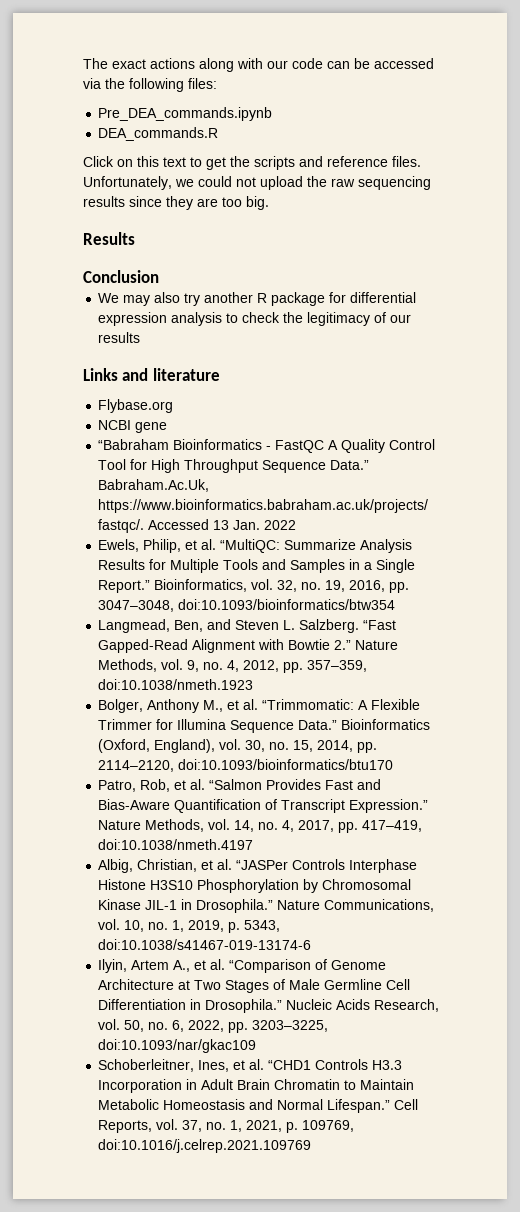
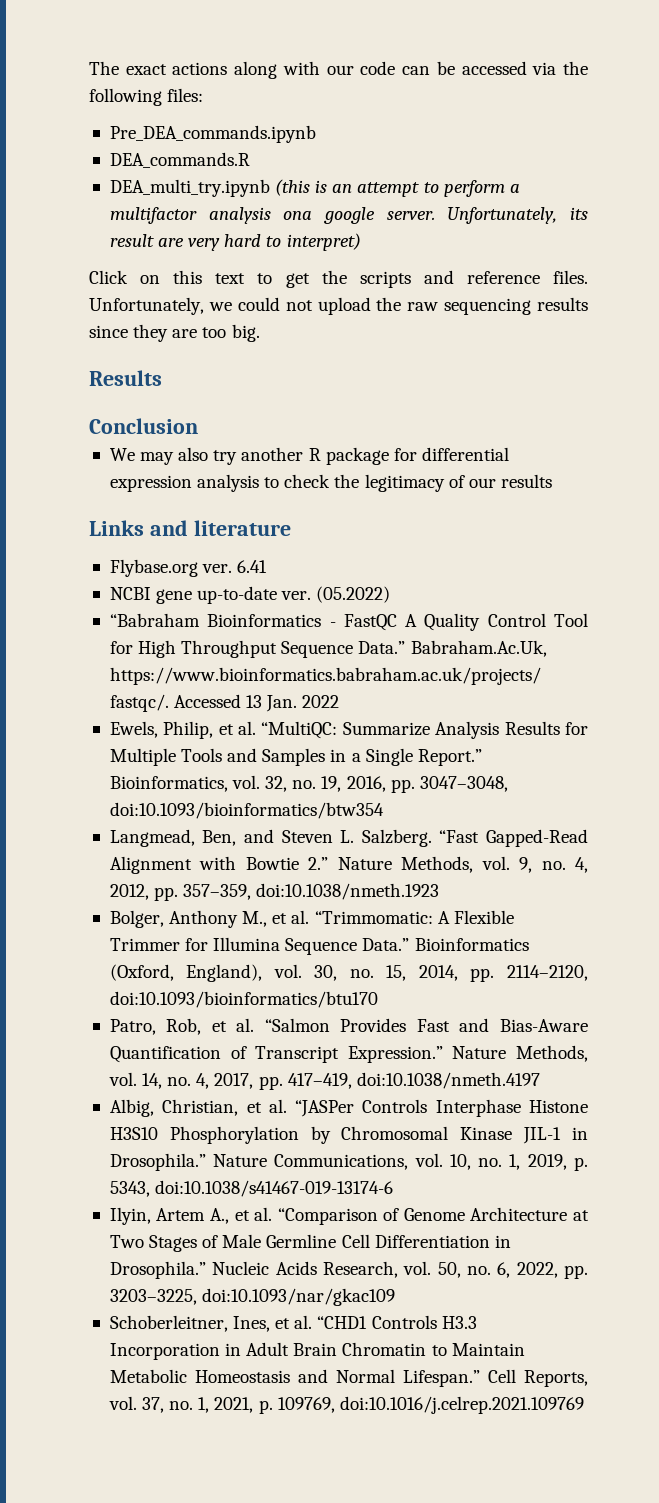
+ DEA_multi_try.ipynb (this is an attempt to perform a multifactor analysis ona google server. Unfortunately, its result are very hard to interpret)
- Flybase.org
+ Flybase.org ver. 6.41
- NCBI gene
+ NCBI gene up-to-date ver. (05.2022)

